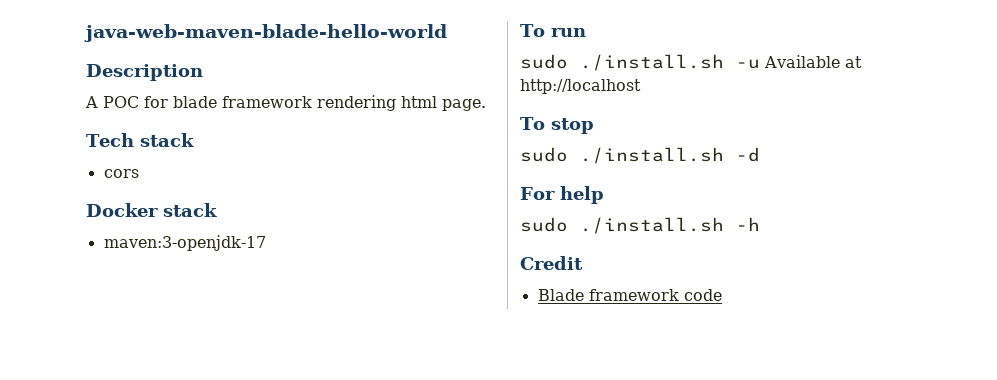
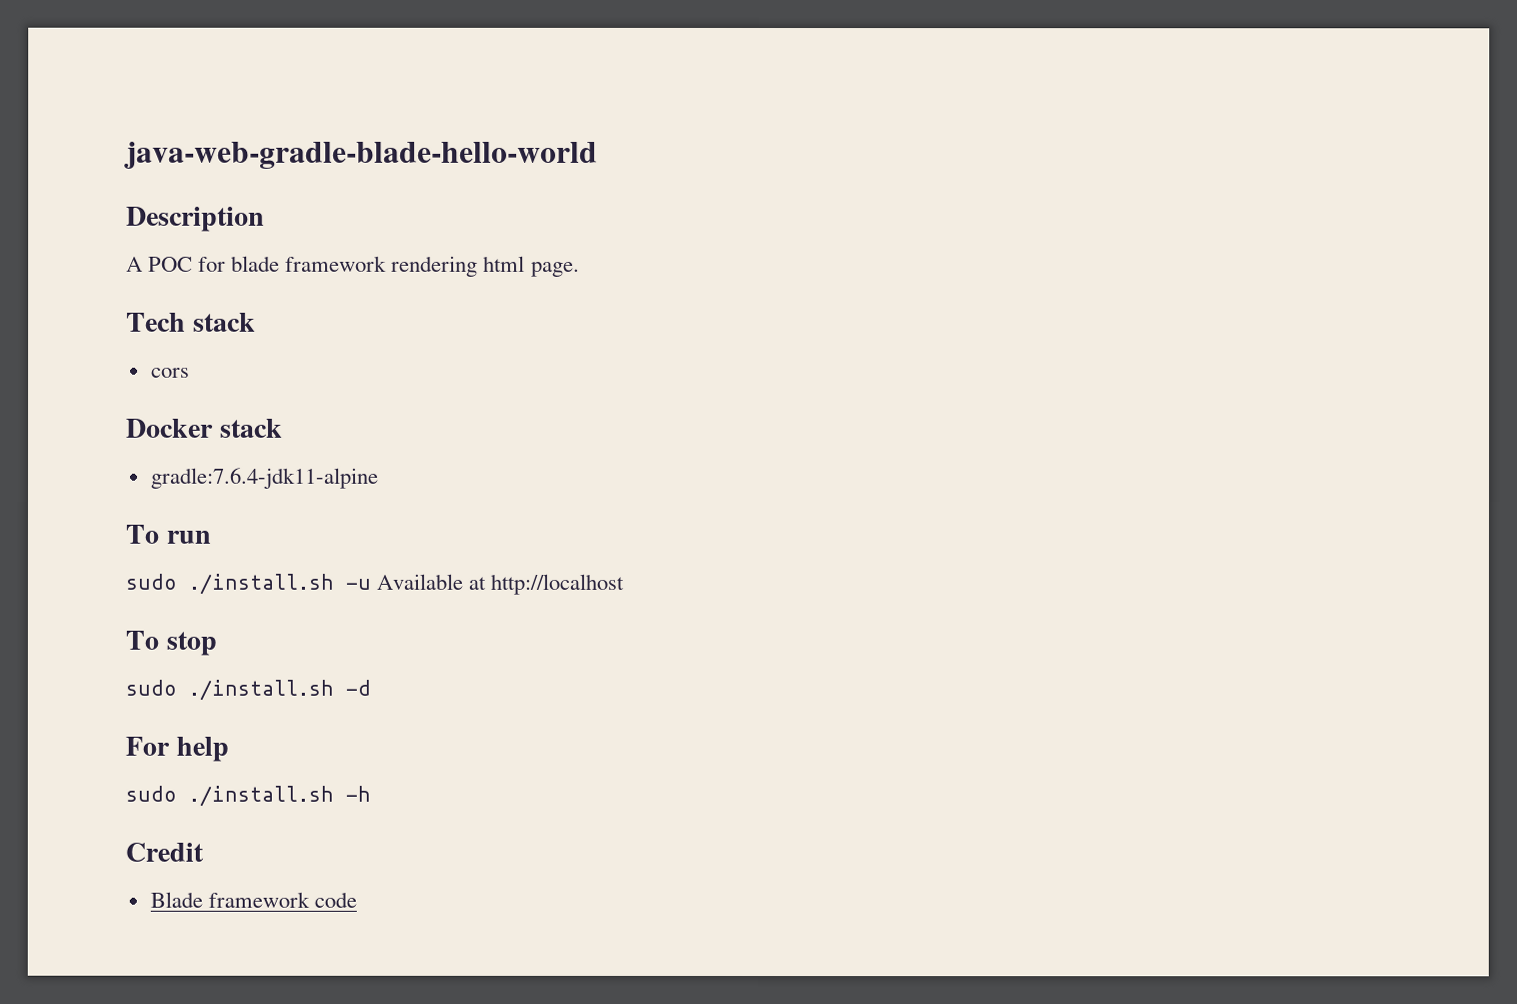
- java-web-maven-blade-hello-world
+ java-web-gradle-blade-hello-world
- maven:3-openjdk-17
+ gradle:7.6.4-jdk11-alpine

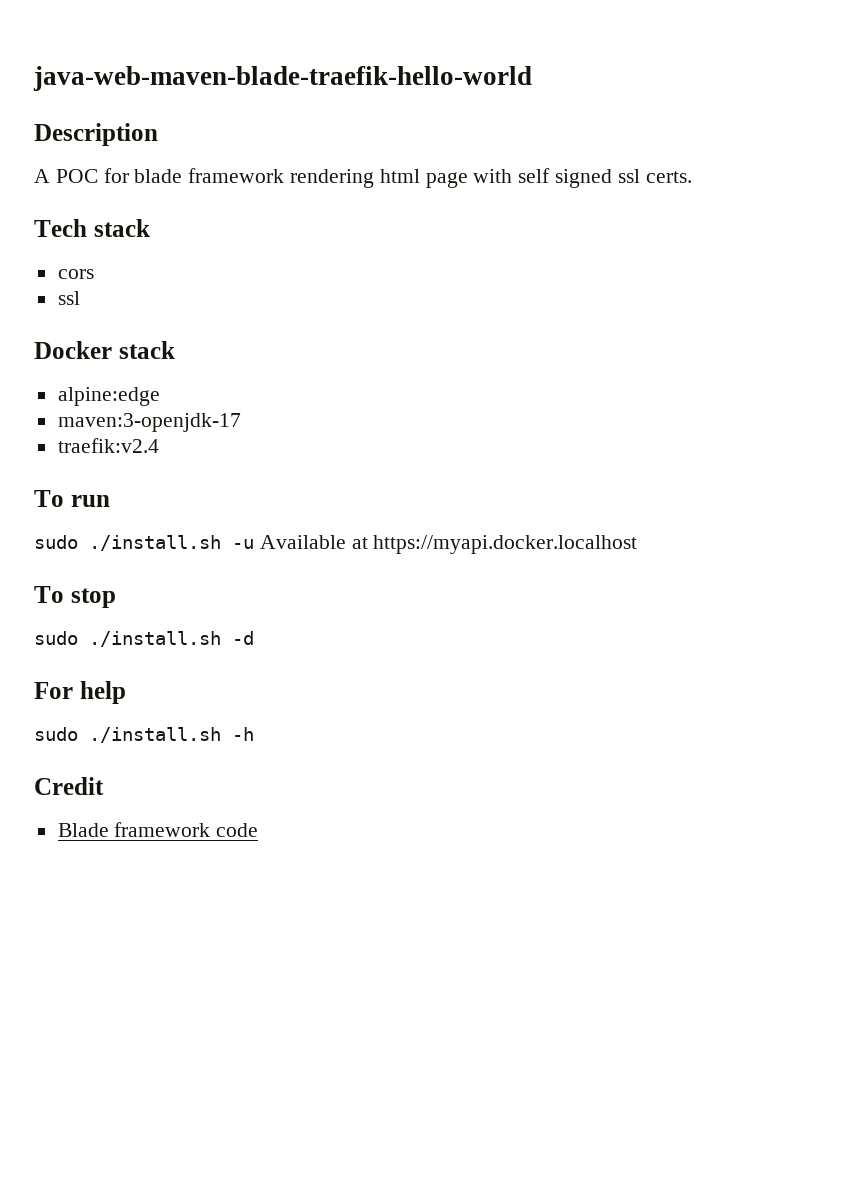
- java-web-gradle-blade-hello-world
+ java-web-maven-blade-traefik-hello-world
- A POC for blade framework rendering html page.
+ A POC for blade framework rendering html page with self signed ssl certs.
  cors
+ ssl
- gradle:7.6.4-jdk11-alpine
+ alpine:edge
+ maven:3-openjdk-17
+ traefik:v2.4
- sudo ./install.sh -u Available at http://localhost
+ sudo ./install.sh -u Available at https://myapi.docker.localhost

